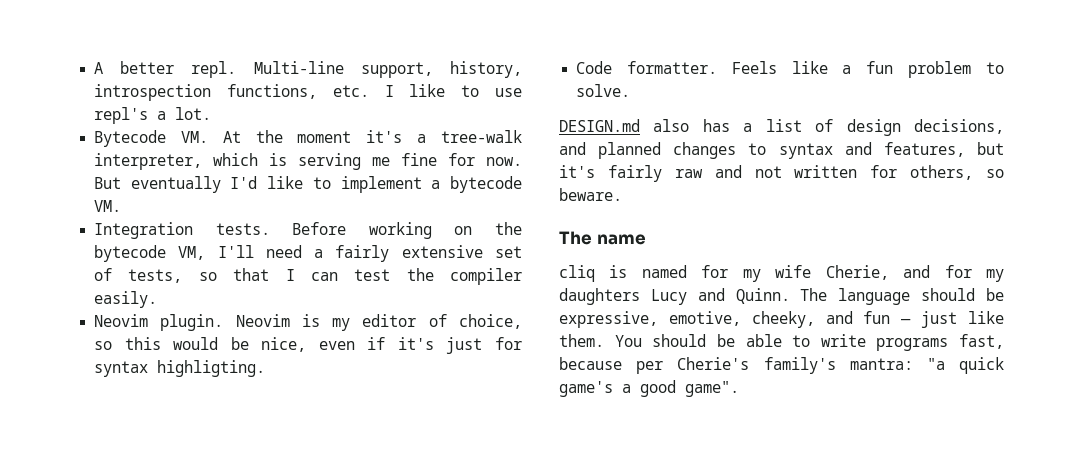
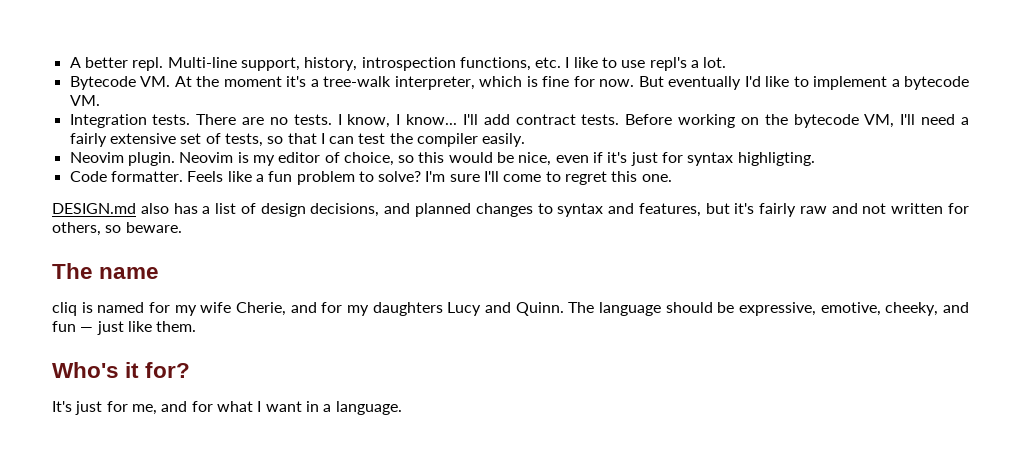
- Bytecode VM. At the moment it's a tree-walk interpreter, which is serving me fine for now.
+ Bytecode VM. At the moment it's a tree-walk interpreter, which is fine for now.
+ There are no tests. I know, I know... I'll add contract tests.
- Feels like a fun problem to solve.
+ Feels like a fun problem to solve? I'm sure I'll come to regret this one.
- The language should be expressive, emotive, cheeky, and fun — just like them. You should be able to write programs fast, because per Cherie's family's mantra: "a quick game's a good game".
+ The language should be expressive, emotive, cheeky, and fun — just like them.
+ Who's it for?
+ It's just for me, and for what I want in a language.

